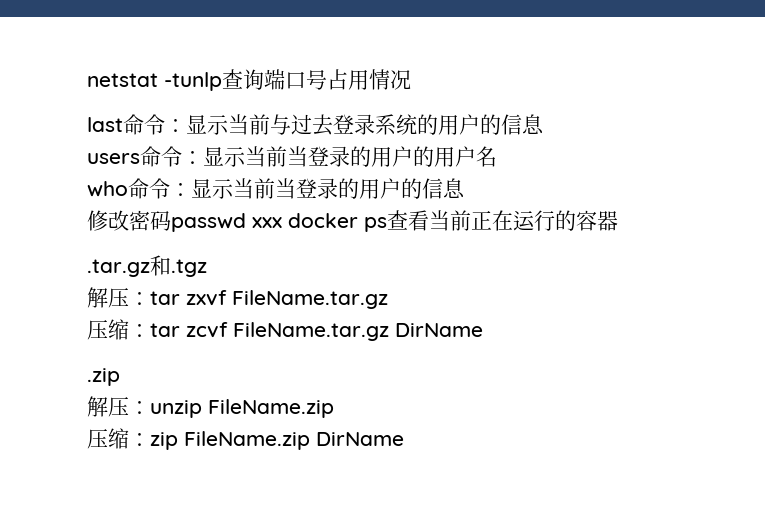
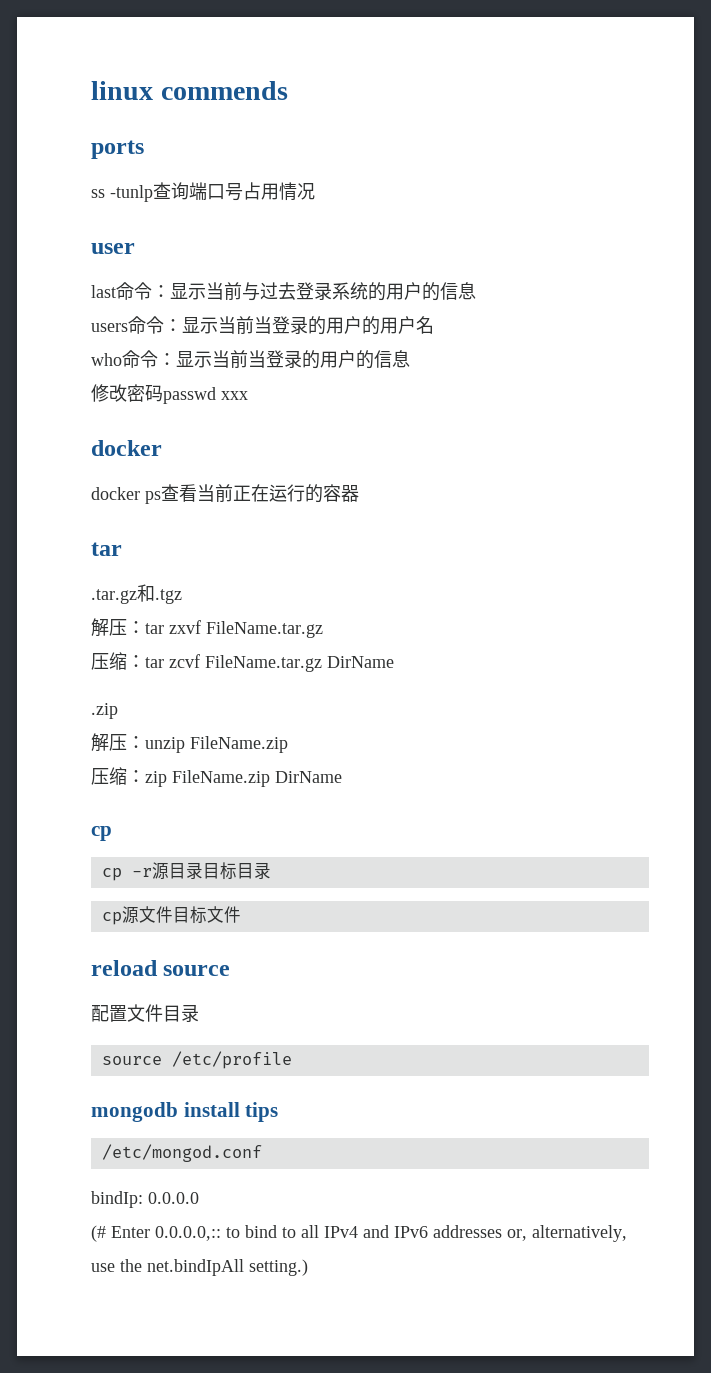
- netstat -tunlp查询端口号占用情况
+ linux commends
+ ports
+ ss -tunlp查询端口号占用情况
+ user
- 修改密码passwd xxx docker ps查看当前正在运行的容器
+ 修改密码passwd xxx
+ docker
+ docker ps查看当前正在运行的容器
+ tar
  压缩：zip FileName.zip DirName
+ cp
+ cp -r源目录目标目录
+ cp源文件目标文件
+ reload source
+ 配置文件目录
+ source /etc/profile
+ mongodb install tips
+ /etc/mongod.conf
+ bindIp: 0.0.0.0
+ (# Enter 0.0.0.0,:: to bind to all IPv4 and IPv6 addresses or, alternatively, use the net.bindIpAll setting.)

